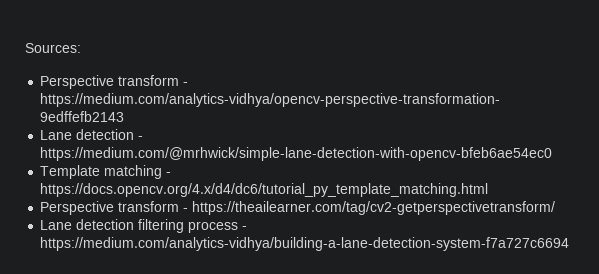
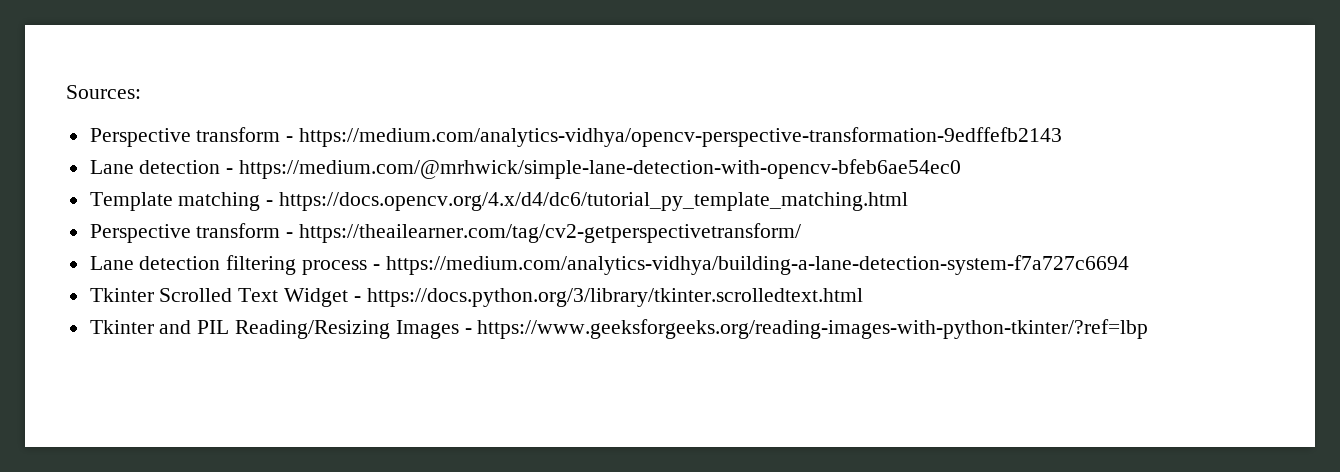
+ Tkinter Scrolled Text Widget - https://docs.python.org/3/library/tkinter.scrolledtext.html
+ Tkinter and PIL Reading/Resizing Images - https://www.geeksforgeeks.org/reading-images-with-python-tkinter/?ref=lbp

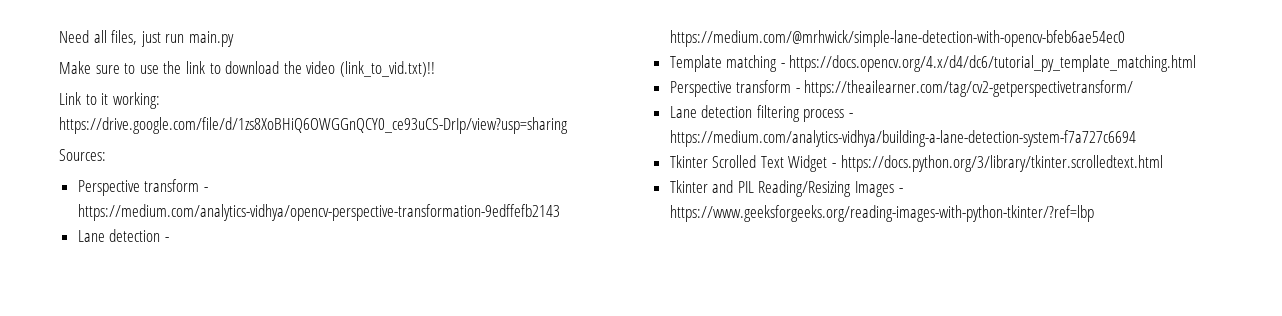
+ Need all files, just run main.py
+ Make sure to use the link to download the video (link_to_vid.txt)!!
+ Link to it working: https://drive.google.com/file/d/1zs8XoBHiQ6OWGGnQCY0_ce93uCS-DrIp/view?usp=sharing

